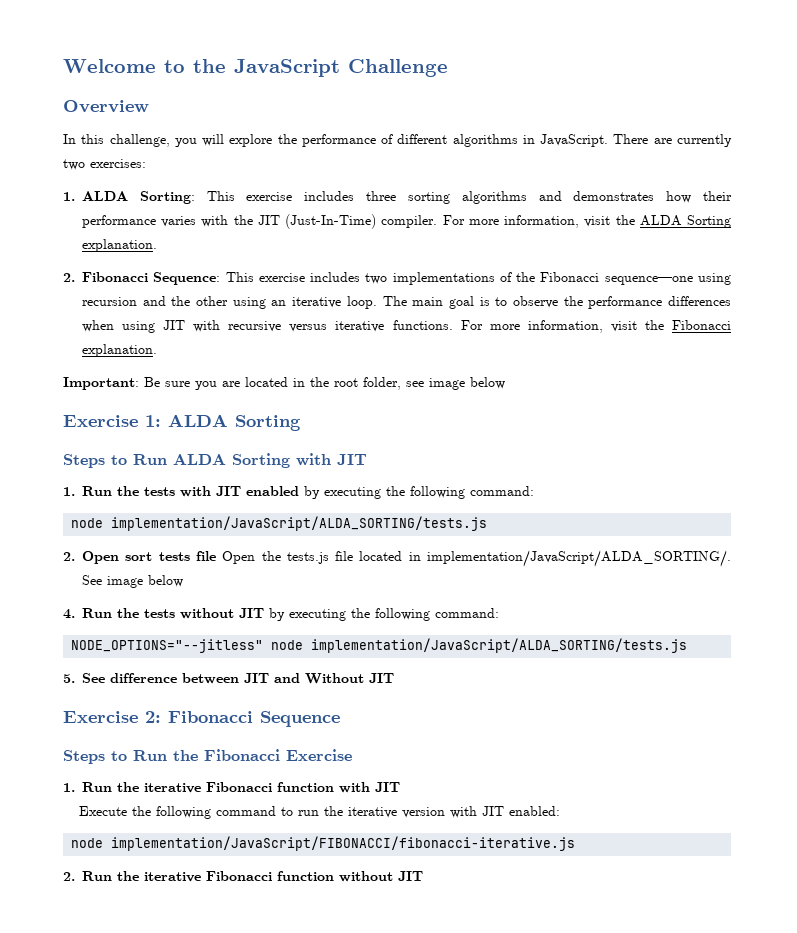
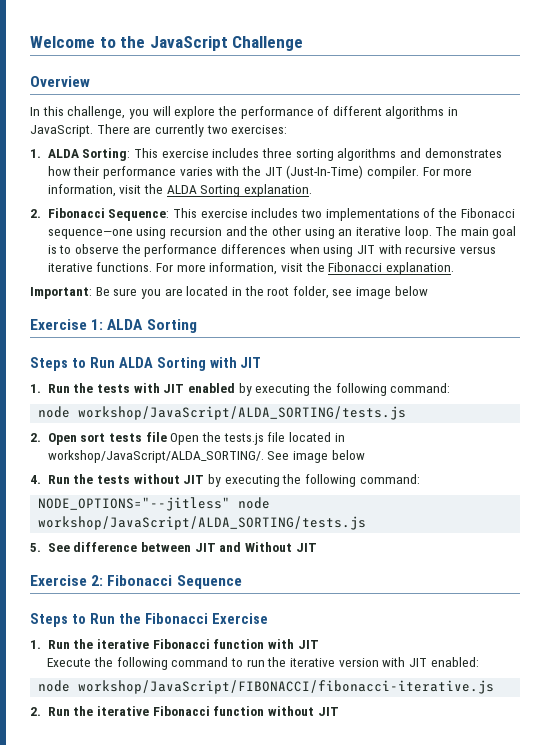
  1. Run the tests with JIT enabled by executing the following command:
- node implementation/JavaScript/ALDA_SORTING/tests.js
+ node workshop/JavaScript/ALDA_SORTING/tests.js
- 2. Open sort tests file Open the tests.js file located in implementation/JavaScript/ALDA_SORTING/.
+ 2. Open sort tests file Open the tests.js file located in workshop/JavaScript/ALDA_SORTING/.
- NODE_OPTIONS="--jitless" node implementation/JavaScript/ALDA_SORTING/tests.js
+ NODE_OPTIONS="--jitless" node workshop/JavaScript/ALDA_SORTING/tests.js
- node implementation/JavaScript/FIBONACCI/fibonacci-iterative.js
+ node workshop/JavaScript/FIBONACCI/fibonacci-iterative.js

